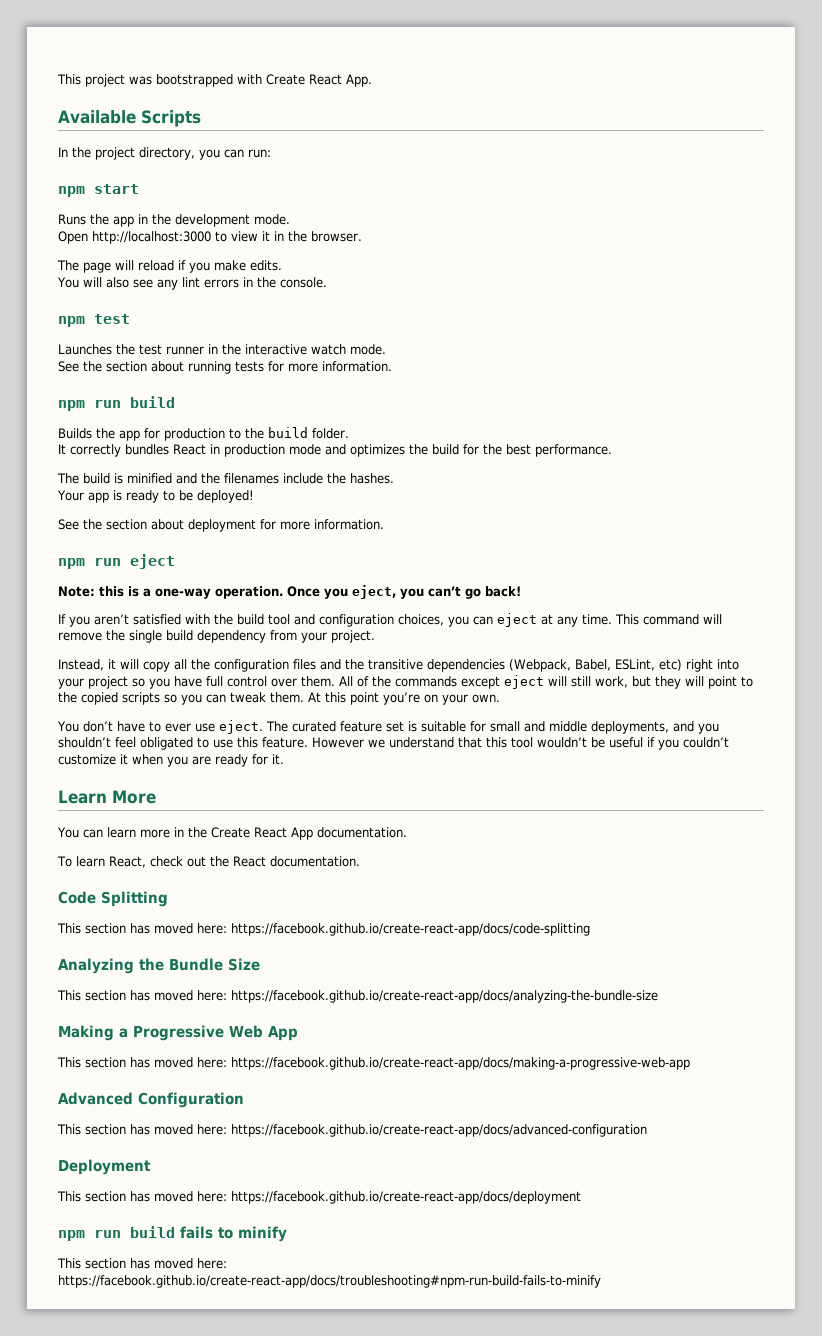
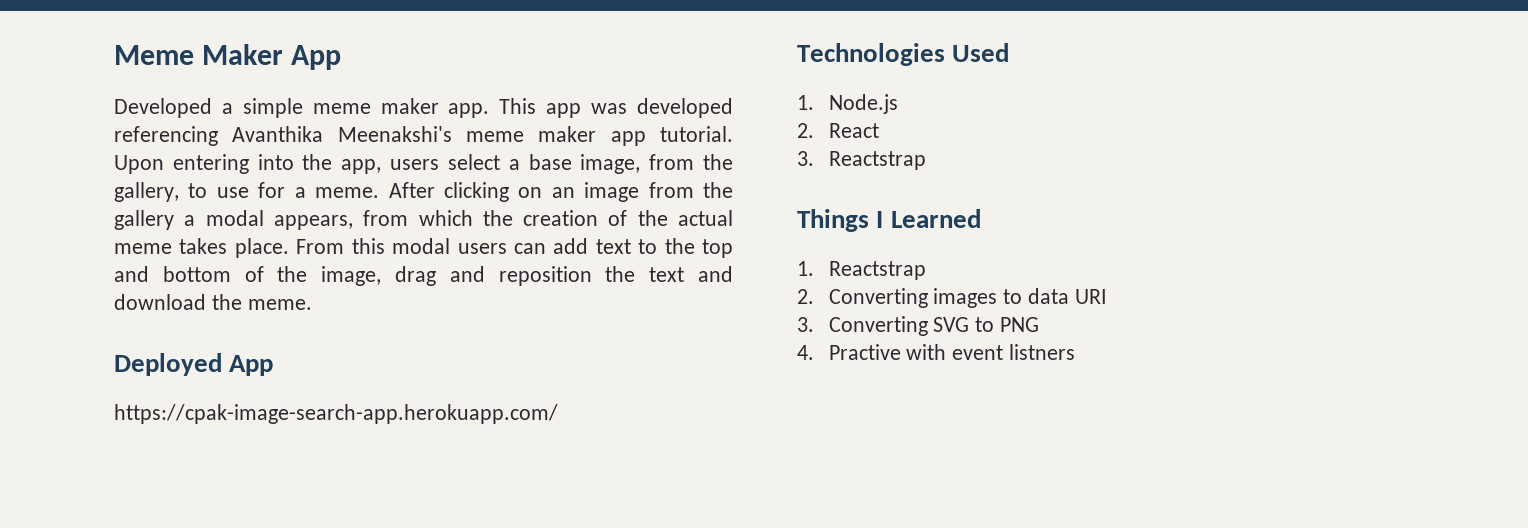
- This project was bootstrapped with Create React App.
- Available Scripts
- In the project directory, you can run:
- npm start
- Runs the app in the development mode.
- Open http://localhost:3000 to view it in the browser.
- The page will reload if you make edits.
- You will also see any lint errors in the console.
- npm test
- Launches the test runner in the interactive watch mode.
- See the section about running tests for more information.
- npm run build
- Builds the app for production to the build folder.
- It correctly bundles React in production mode and optimizes the build for the best performance.
- The build is minified and the filenames include the hashes.
- Your app is ready to be deployed!
- See the section about deployment for more information.
- npm run eject
- Note: this is a one-way operation. Once you eject, you can’t go back!
- If you aren’t satisfied with the build tool and configuration choices, you can eject at any time. This command will remove the single build dependency from your project.
- Instead, it will copy all the configuration files and the transitive dependencies (Webpack, Babel, ESLint, etc) right into your project so you have full control over them. All of the commands except eject will still work, but they will point to the copied scripts so you can tweak them. At this point you’re on your own.
- You don’t have to ever use eject. The curated feature set is suitable for small and middle deployments, and you shouldn’t feel obligated to use this feature. However we understand that this tool wouldn’t be useful if you couldn’t customize it when you are ready for it.
- Learn More
- You can learn more in the Create React App documentation.
- To learn React, check out the React documentation.
- Code Splitting
- This section has moved here: https://facebook.github.io/create-react-app/docs/code-splitting
- Analyzing the Bundle Size
- This section has moved here: https://facebook.github.io/create-react-app/docs/analyzing-the-bundle-size
- Making a Progressive Web App
- This section has moved here: https://facebook.github.io/create-react-app/docs/making-a-progressive-web-app
- Advanced Configuration
- This section has moved here: https://facebook.github.io/create-react-app/docs/advanced-configuration
- Deployment
- This section has moved here: https://facebook.github.io/create-react-app/docs/deployment
- npm run build fails to minify
- This section has moved here: https://facebook.github.io/create-react-app/docs/troubleshooting#npm-run-build-fails-to-minify
+ Meme Maker App
+ Developed a simple meme maker app. This app was developed referencing Avanthika Meenakshi's meme maker app tutorial. Upon entering into the app, users select a base image, from the gallery, to use for a meme. After clicking on an image from the gallery a modal appears, from which the creation of the actual meme takes place. From this modal users can add text to the top and bottom of the image, drag and reposition the text and download the meme.
+ Deployed App
+ https://cpak-image-search-app.herokuapp.com/
+ Technologies Used
+ 1. Node.js
+ 2. React
+ 3. Reactstrap
+ Things I Learned
+ 1. Reactstrap
+ 2. Converting images to data URI
+ 3. Converting SVG to PNG
+ 4. Practive with event listners

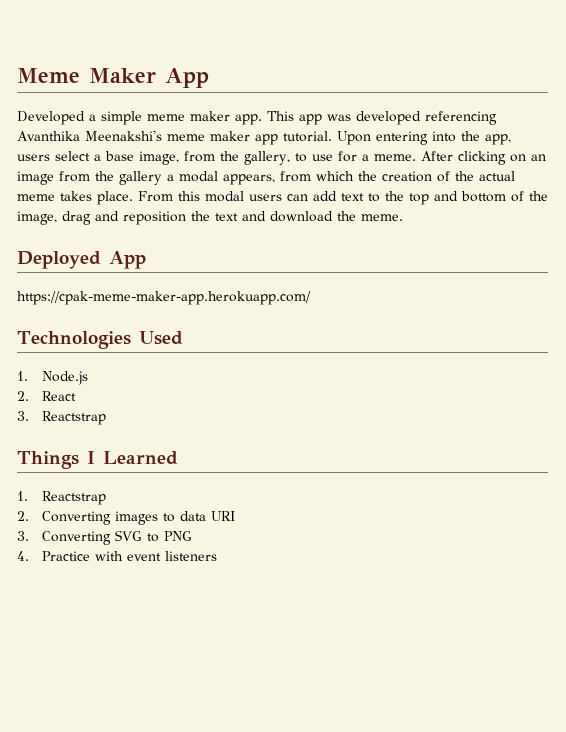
- https://cpak-image-search-app.herokuapp.com/
+ https://cpak-meme-maker-app.herokuapp.com/
- 4. Practive with event listners
+ 4. Practice with event listeners

